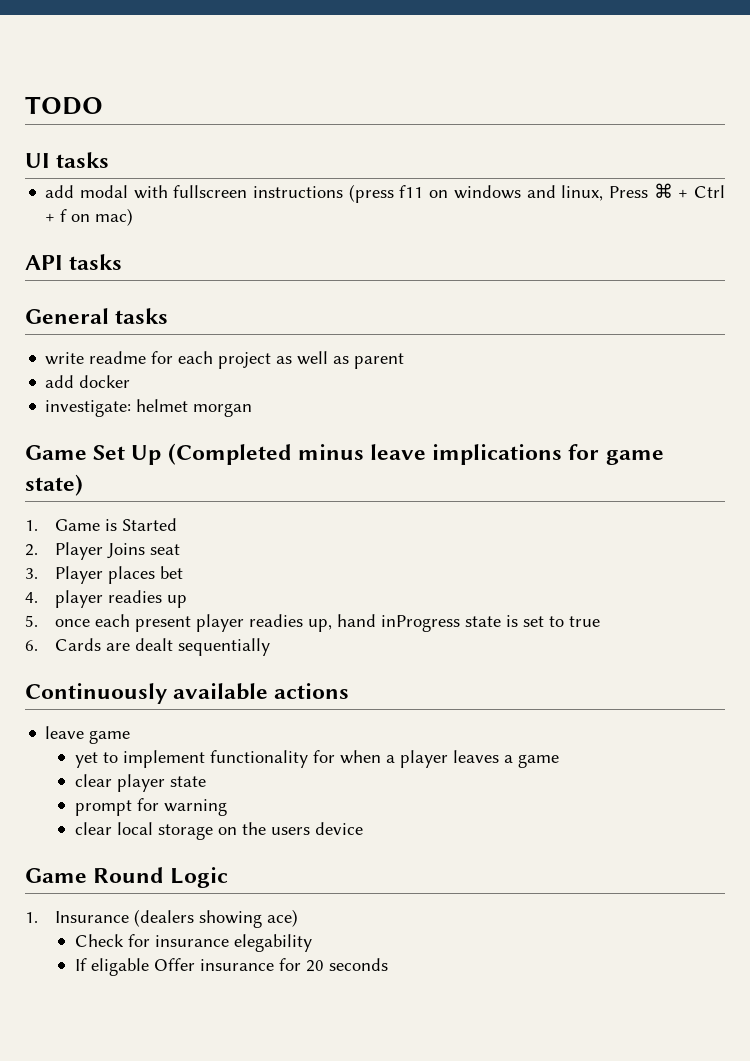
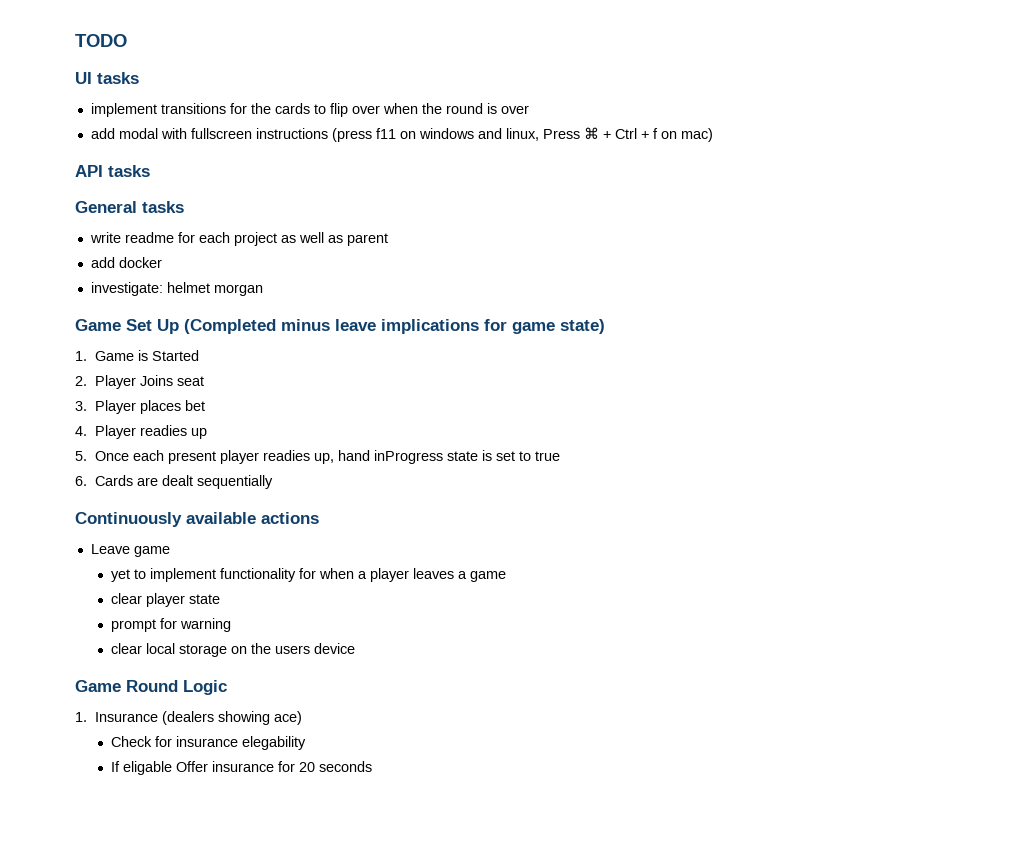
+ implement transitions for the cards to flip over when the round is over
- 4. player readies up
+ 4. Player readies up
- 5. once each present player readies up, hand inProgress state is set to true
+ 5. Once each present player readies up, hand inProgress state is set to true
- leave game
+ Leave game

